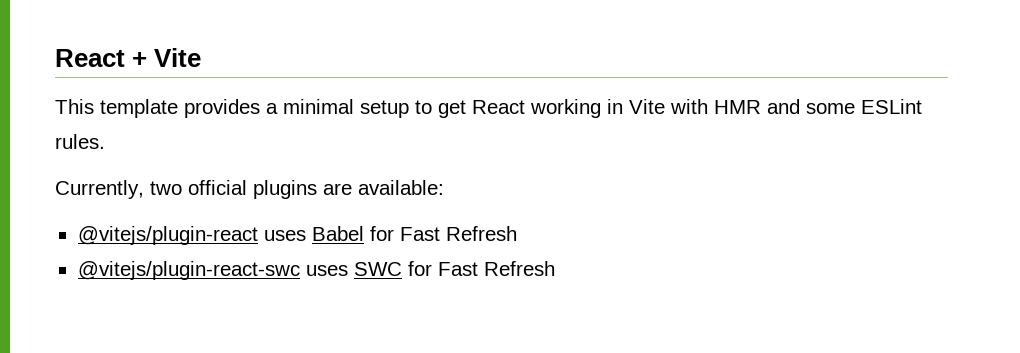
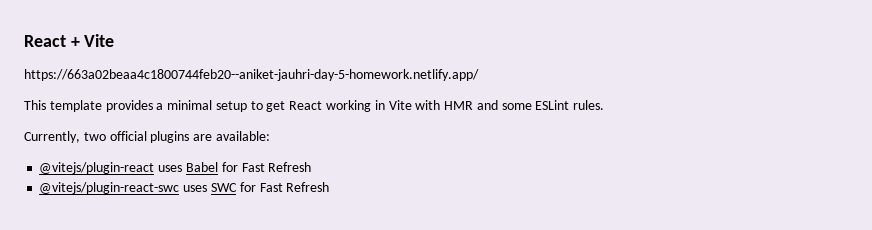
+ https://663a02beaa4c1800744feb20--aniket-jauhri-day-5-homework.netlify.app/

